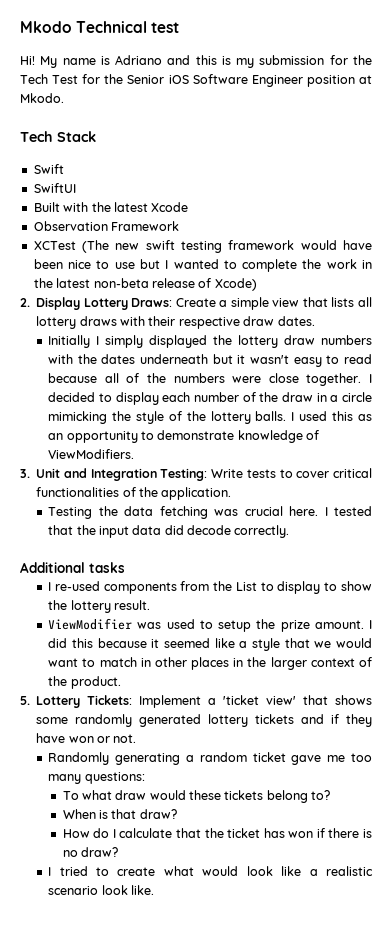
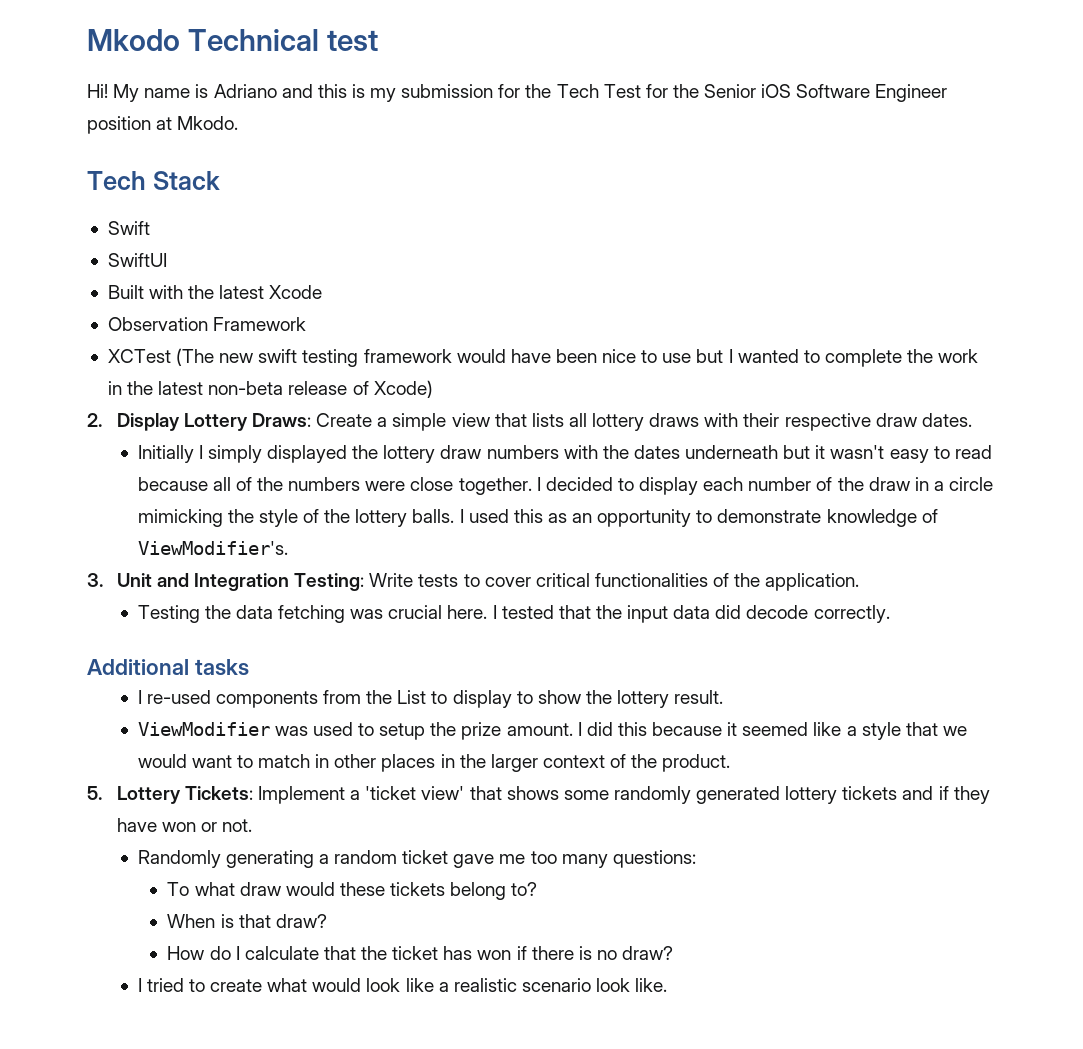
- I used this as an opportunity to demonstrate knowledge of ViewModifiers.
+ I used this as an opportunity to demonstrate knowledge of ViewModifier's.

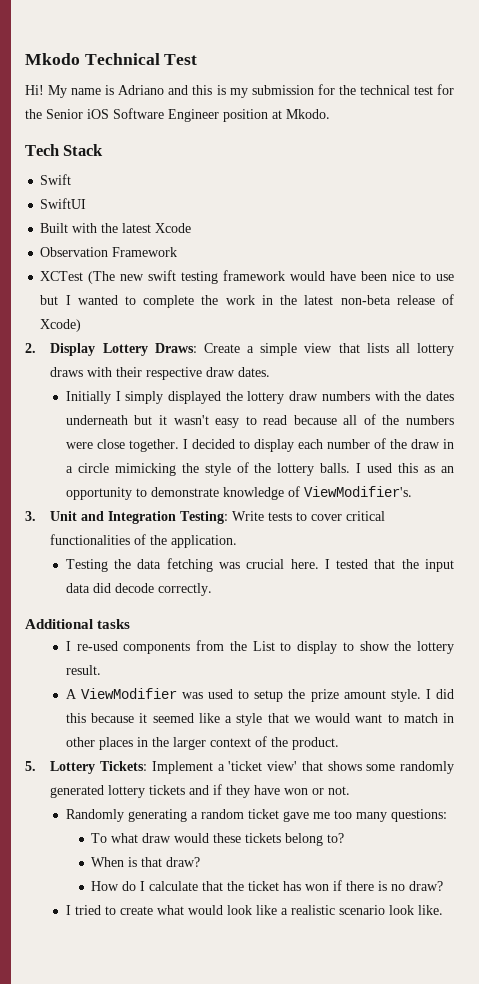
- Mkodo Technical test
+ Mkodo Technical Test
- My name is Adriano and this is my submission for the Tech Test for the Senior iOS Software Engineer position at Mkodo.
+ My name is Adriano and this is my submission for the technical test for the Senior iOS Software Engineer position at Mkodo.
- ViewModifier was used to setup the prize amount.
+ A ViewModifier was used to setup the prize amount style.

